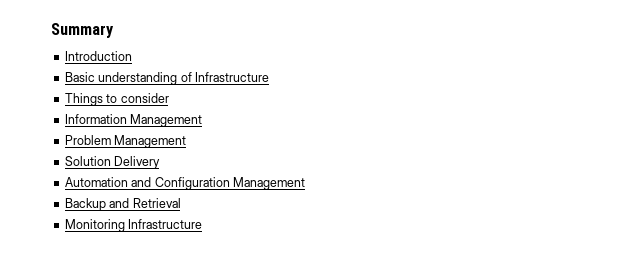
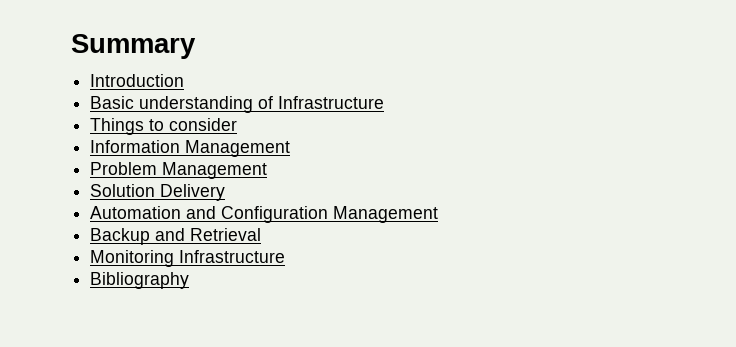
+ Bibliography

